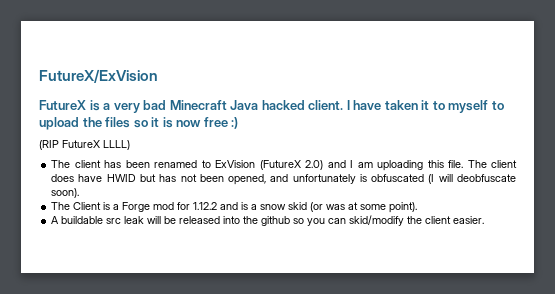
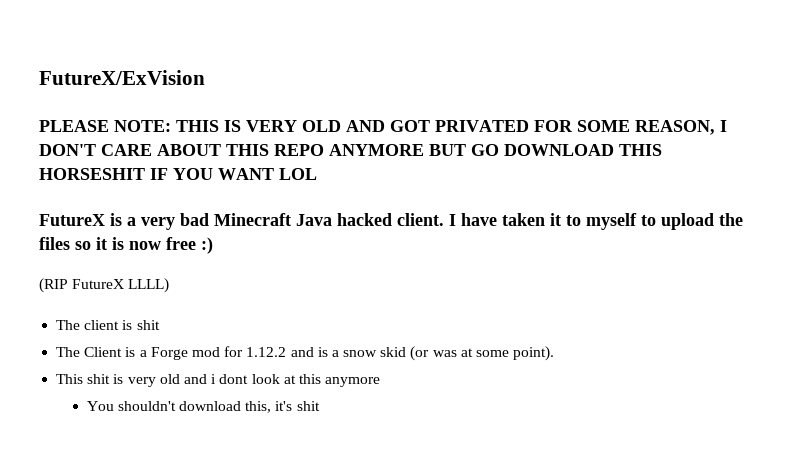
+ PLEASE NOTE: THIS IS VERY OLD AND GOT PRIVATED FOR SOME REASON, I DON'T CARE ABOUT THIS REPO ANYMORE BUT GO DOWNLOAD THIS HORSESHIT IF YOU WANT LOL
- The client has been renamed to ExVision (FutureX 2.0) and I am uploading this file. The client does have HWID but has not been opened, and unfortunately is obfuscated (I will deobfuscate soon).
+ The client is shit
- A buildable src leak will be released into the github so you can skid/modify the client easier.
+ This shit is very old and i dont look at this anymore
+ You shouldn't download this, it's shit

